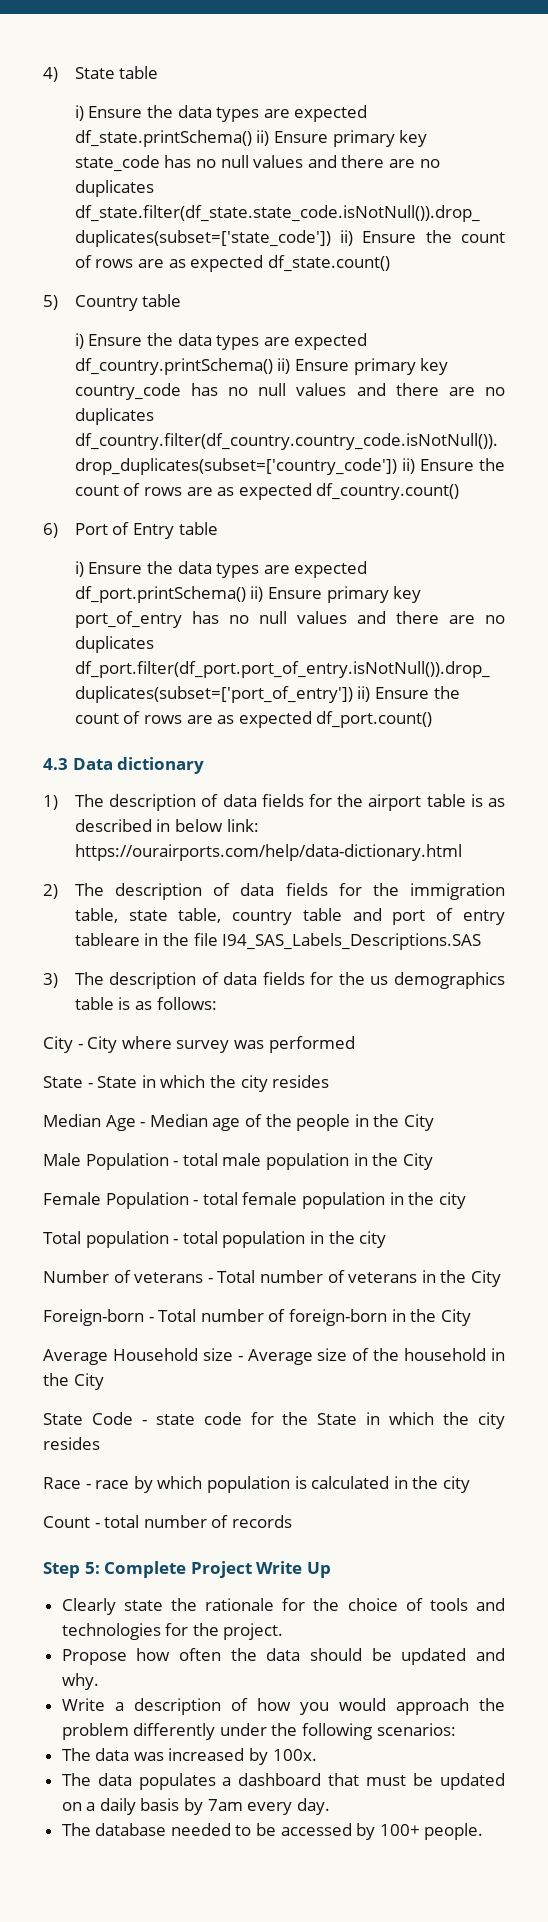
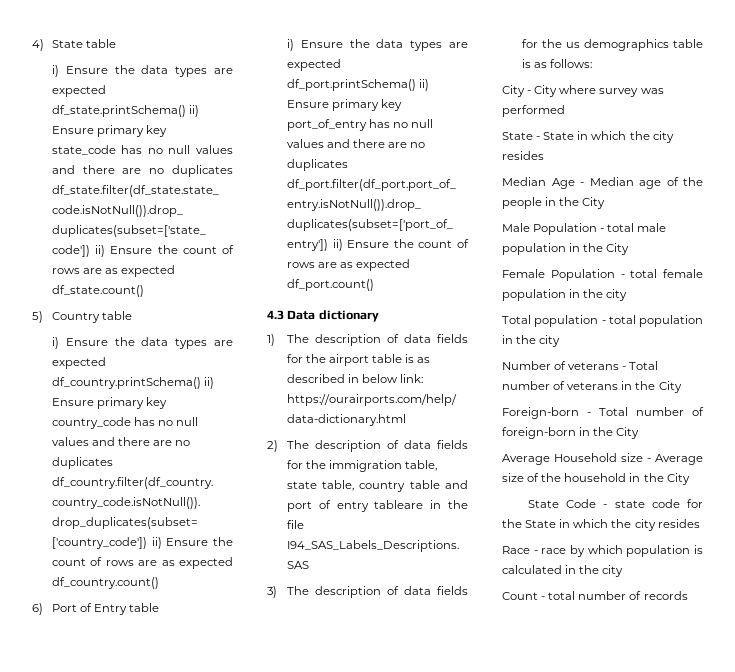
- Step 5: Complete Project Write Up
- Clearly state the rationale for the choice of tools and technologies for the project.
- Propose how often the data should be updated and why.
- Write a description of how you would approach the problem differently under the following scenarios:
- The data was increased by 100x.
- The data populates a dashboard that must be updated on a daily basis by 7am every day.
- The database needed to be accessed by 100+ people.

